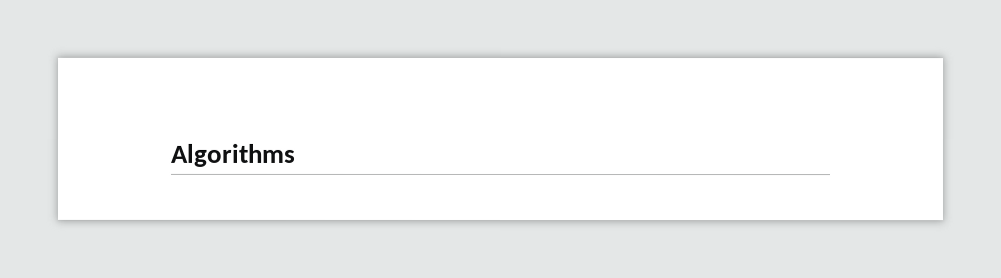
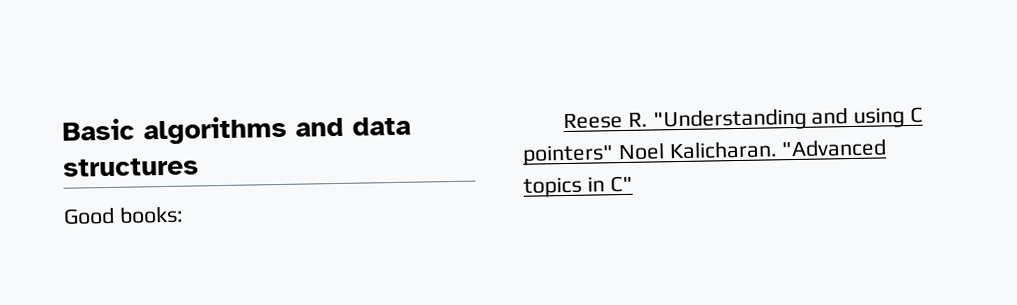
- Algorithms
+ Basic algorithms and data structures
+ Good books:
+ Reese R. "Understanding and using C pointers" Noel Kalicharan. "Advanced topics in C"

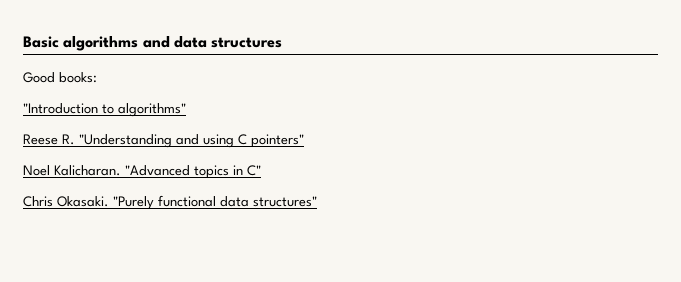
+ "Introduction to algorithms"
- Reese R. "Understanding and using C pointers" Noel Kalicharan.
+ Reese R. "Understanding and using C pointers"
+ Noel Kalicharan.
+ Chris Okasaki. "Purely functional data structures"

